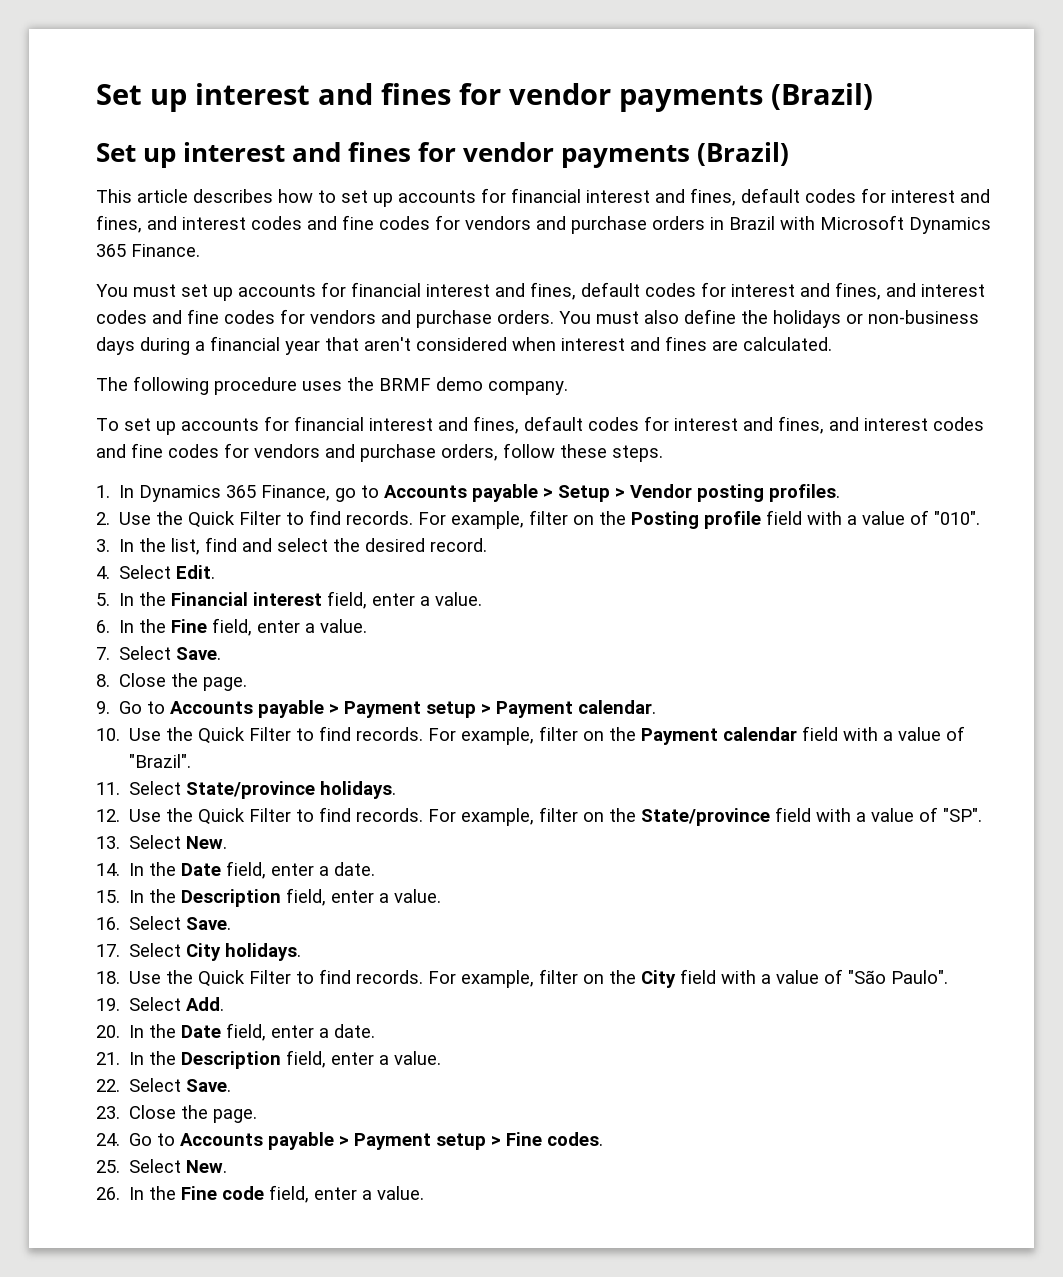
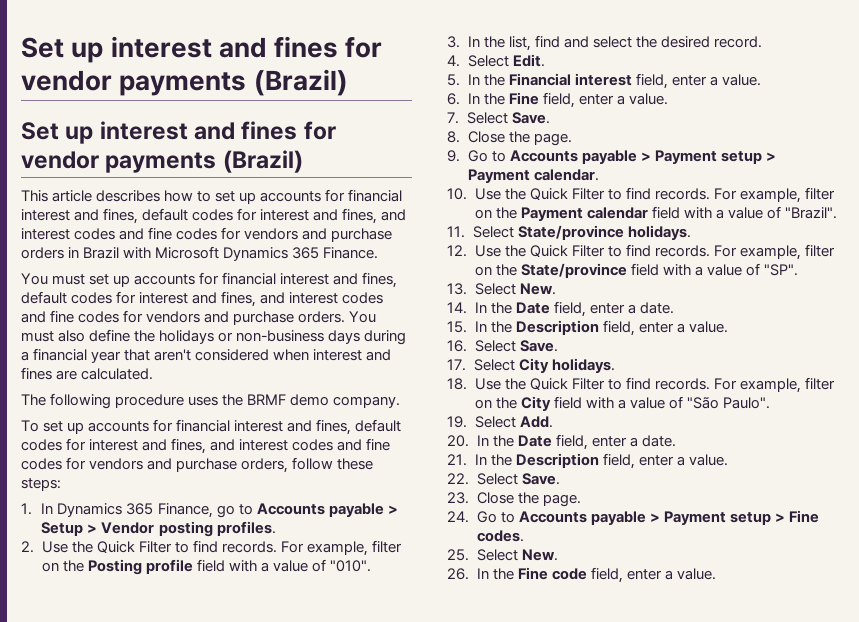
- To set up accounts for financial interest and fines, default codes for interest and fines, and interest codes and fine codes for vendors and purchase orders, follow these steps.
+ To set up accounts for financial interest and fines, default codes for interest and fines, and interest codes and fine codes for vendors and purchase orders, follow these steps:

